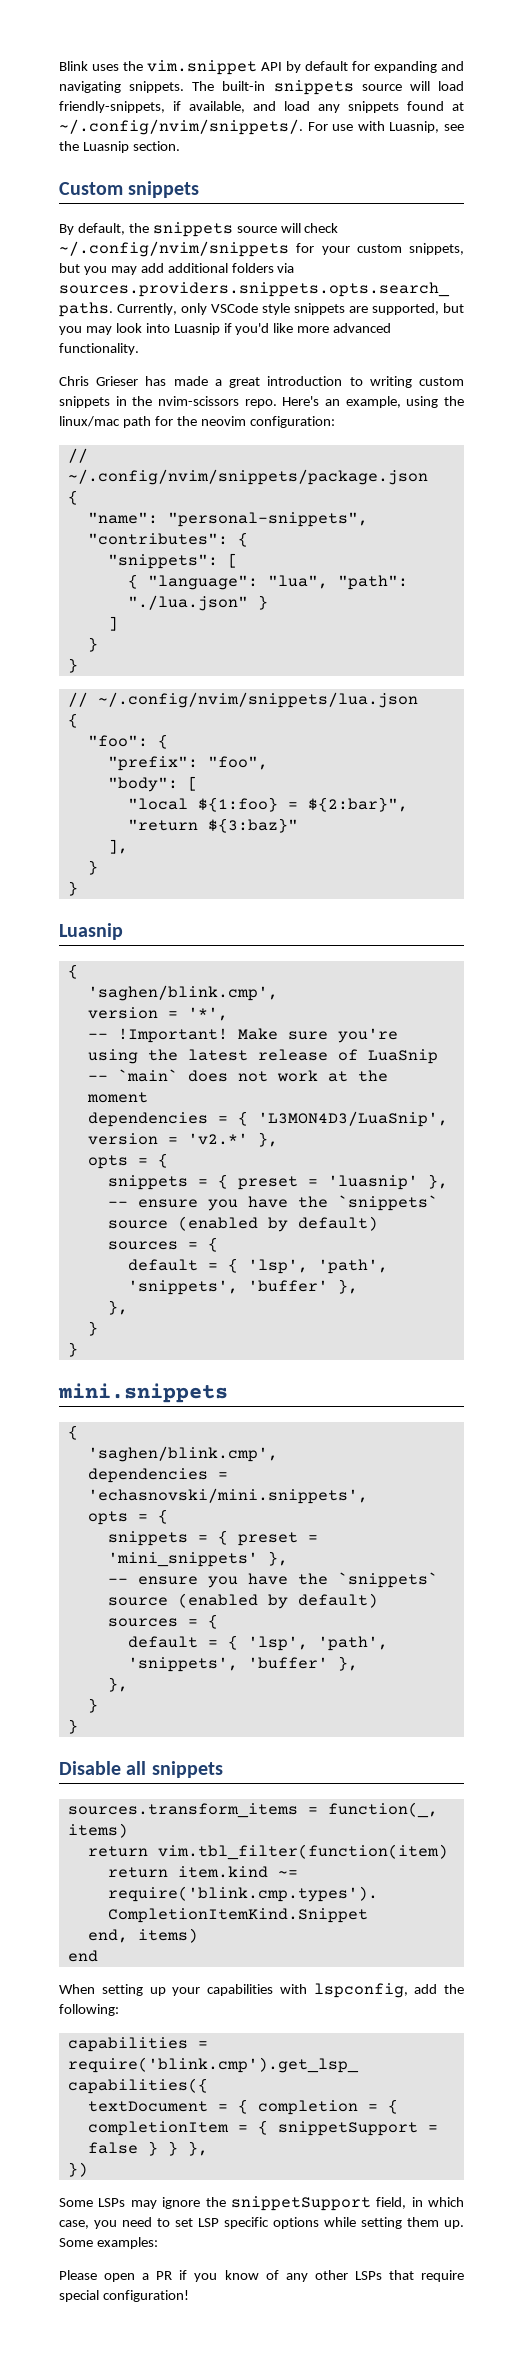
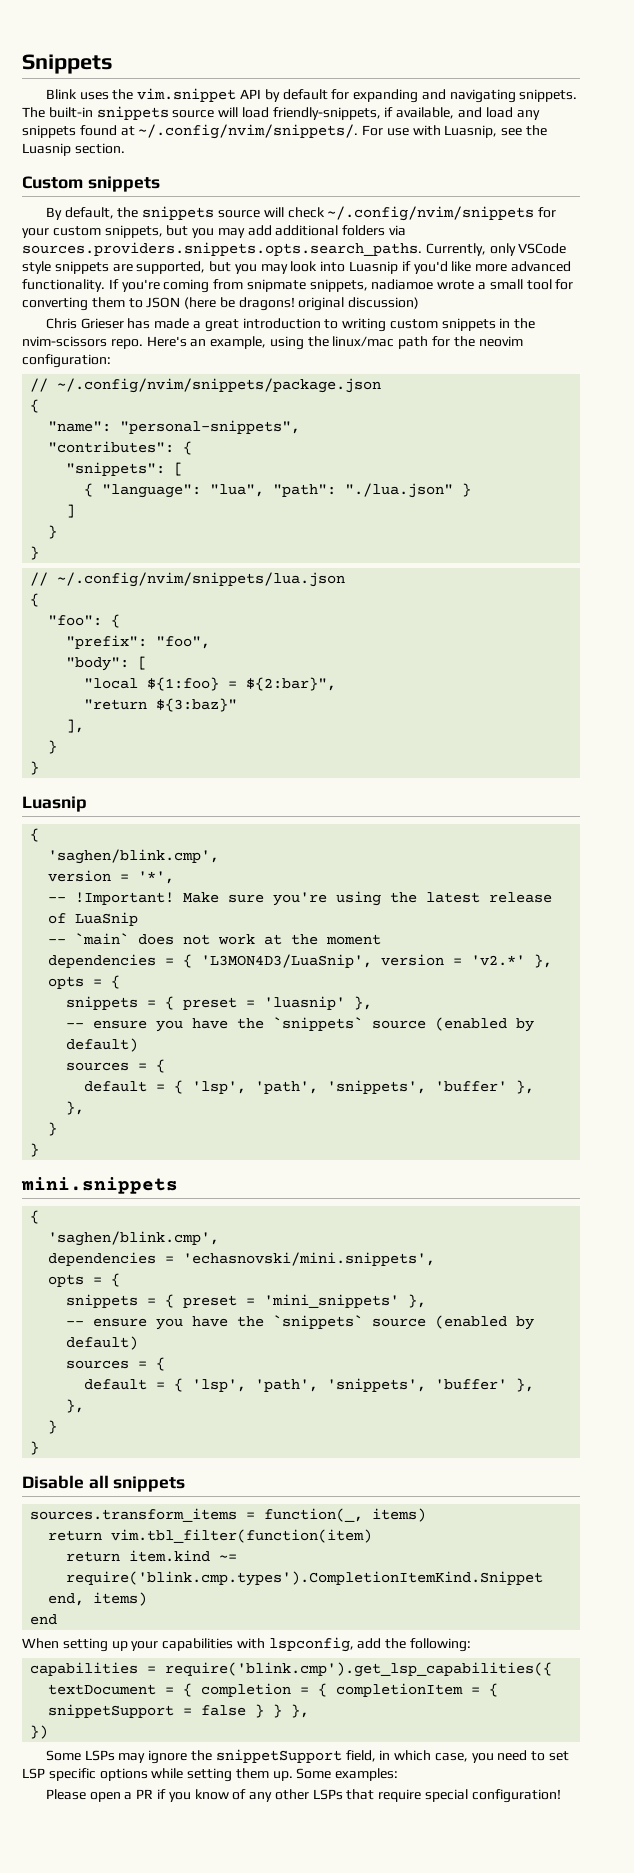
+ Snippets
+ If you're coming from snipmate snippets, nadiamoe wrote a small tool for converting them to JSON (here be dragons! original discussion)

